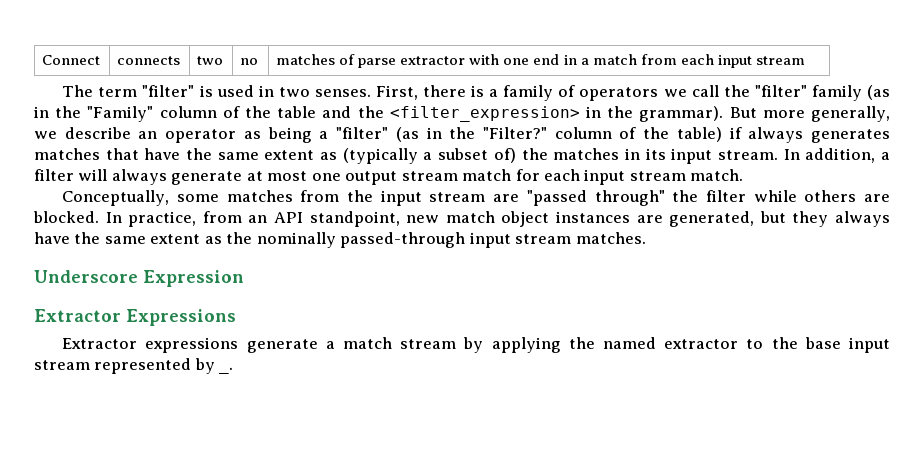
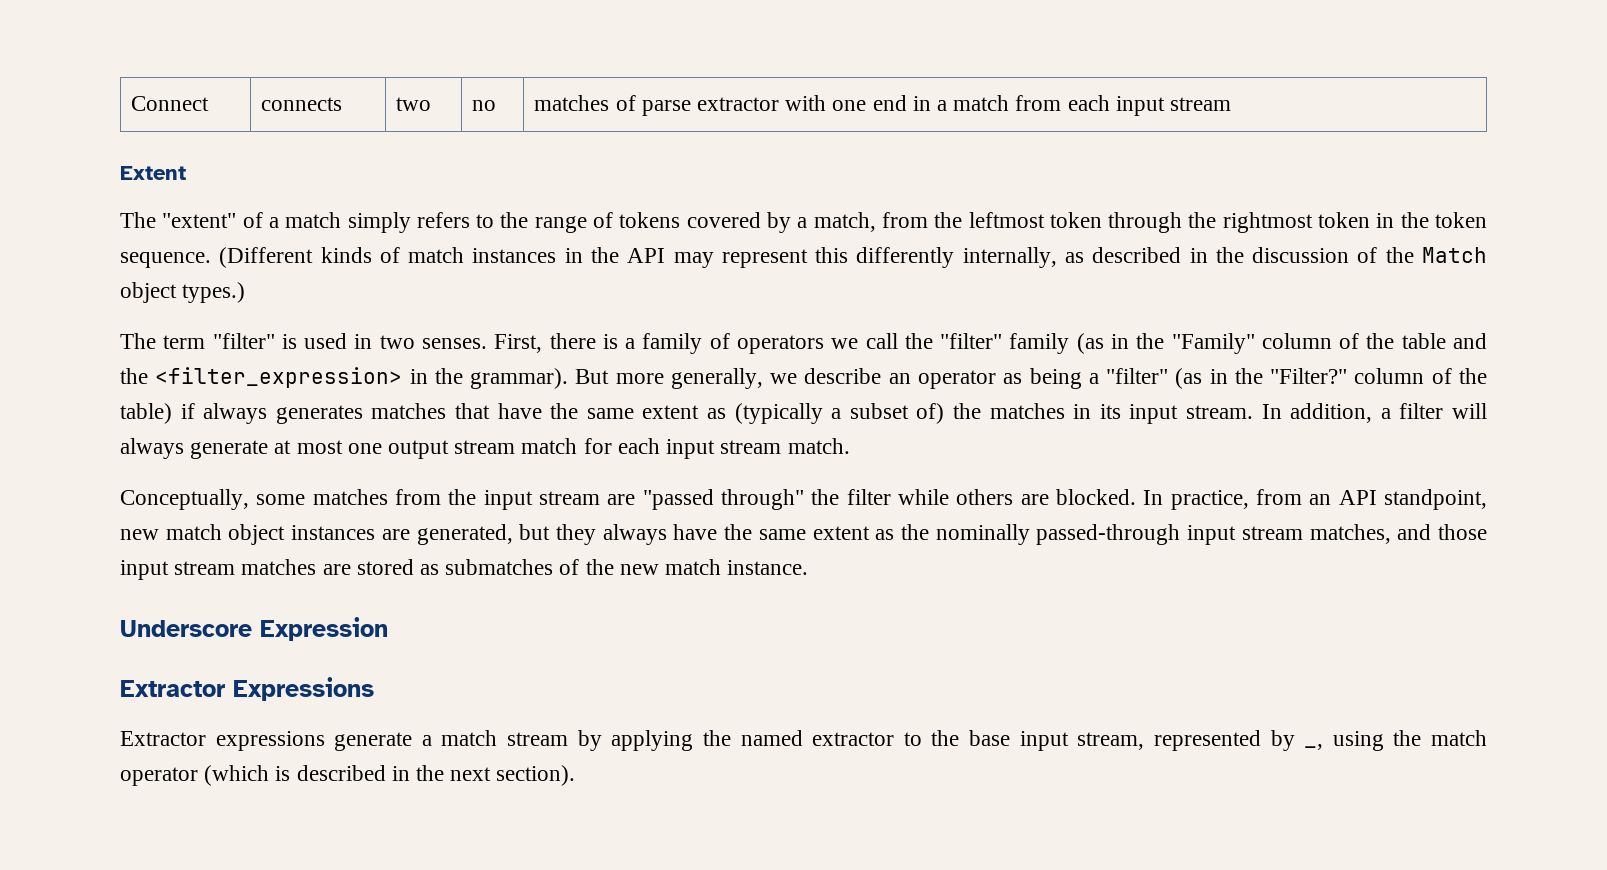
+ Extent
+ The "extent" of a match simply refers to the range of tokens covered by a match, from the leftmost token through the rightmost token in the token sequence. (Different kinds of match instances in the API may represent this differently internally, as described in the discussion of the Match object types.)
- In practice, from an API standpoint, new match object instances are generated, but they always have the same extent as the nominally passed-through input stream matches.
+ In practice, from an API standpoint, new match object instances are generated, but they always have the same extent as the nominally passed-through input stream matches, and those input stream matches are stored as submatches of the new match instance.
- Extractor expressions generate a match stream by applying the named extractor to the base input stream represented by _.
+ Extractor expressions generate a match stream by applying the named extractor to the base input stream, represented by _, using the match operator (which is described in the next section).

